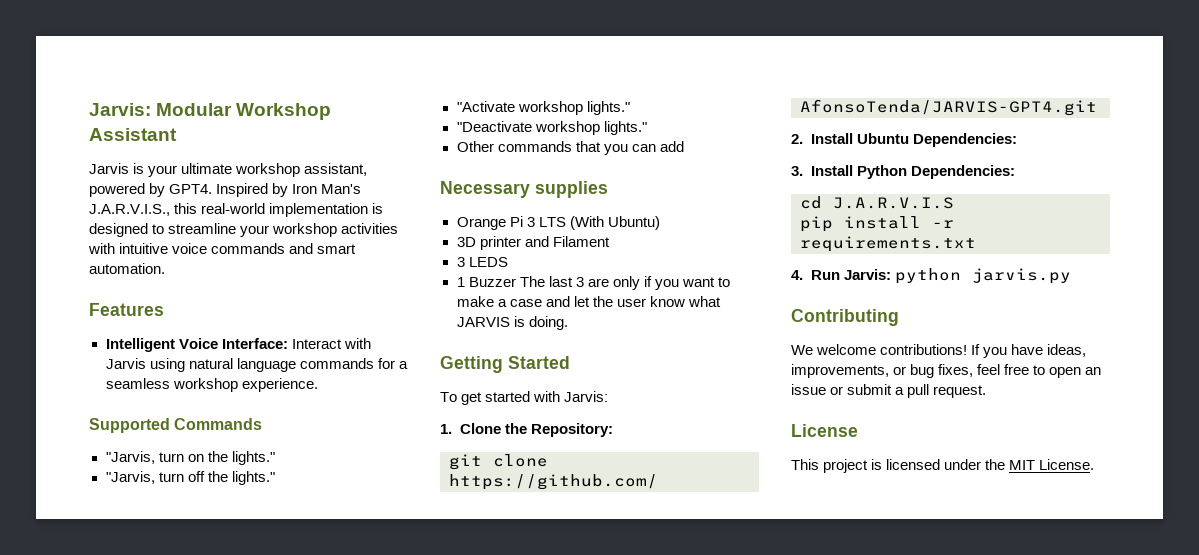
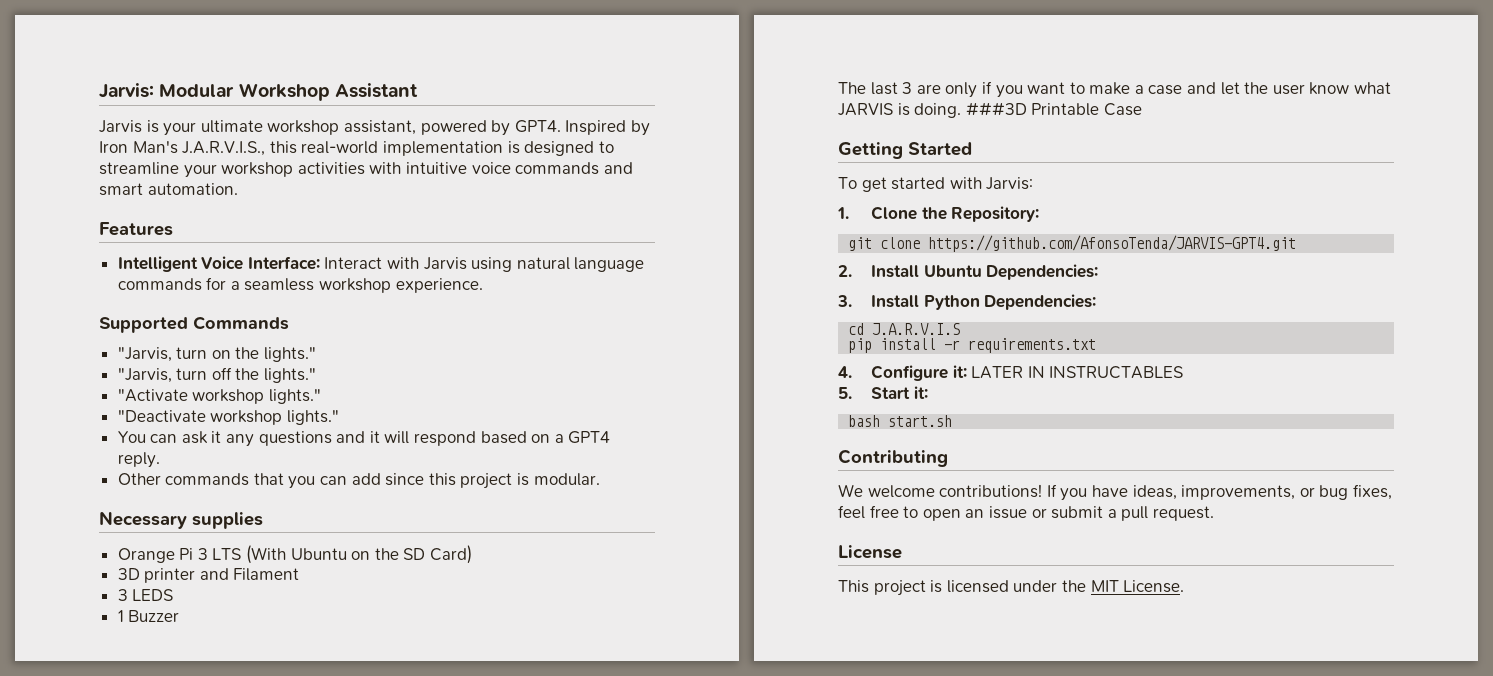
+ You can ask it any questions and it will respond based on a GPT4 reply.
- Other commands that you can add
+ Other commands that you can add since this project is modular.
- Orange Pi 3 LTS (With Ubuntu)
+ Orange Pi 3 LTS (With Ubuntu on the SD Card)
- 1 Buzzer The last 3 are only if you want to make a case and let the user know what JARVIS is doing.
+ 1 Buzzer
+ The last 3 are only if you want to make a case and let the user know what JARVIS is doing. ###3D Printable Case
- 4. Run Jarvis: python jarvis.py
+ 4. Configure it: LATER IN INSTRUCTABLES
+ 5. Start it:
+ bash start.sh

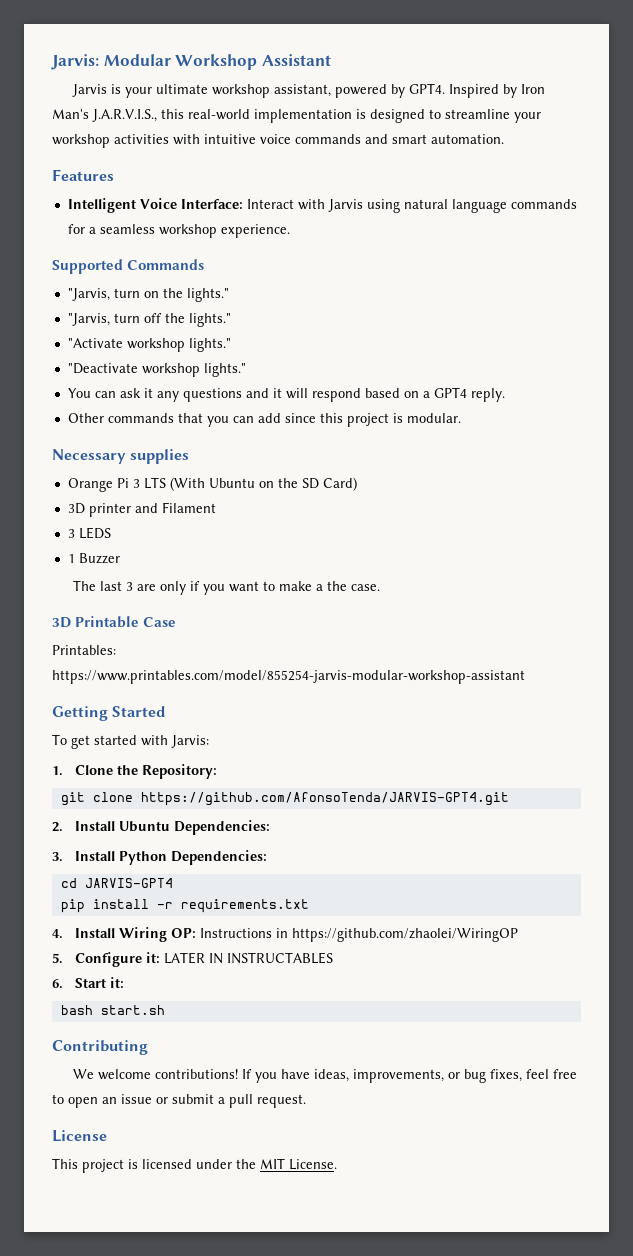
- The last 3 are only if you want to make a case and let the user know what JARVIS is doing. ###3D Printable Case
+ The last 3 are only if you want to make a the case.
+ 3D Printable Case
+ Printables: https://www.printables.com/model/855254-jarvis-modular-workshop-assistant
- cd J.A.R.V.I.S
+ cd JARVIS-GPT4
- 4. Configure it: LATER IN INSTRUCTABLES
+ 4. Install Wiring OP: Instructions in https://github.com/zhaolei/WiringOP
+ 5. Configure it: LATER IN INSTRUCTABLES
- 5. Start it:
+ 6. Start it:

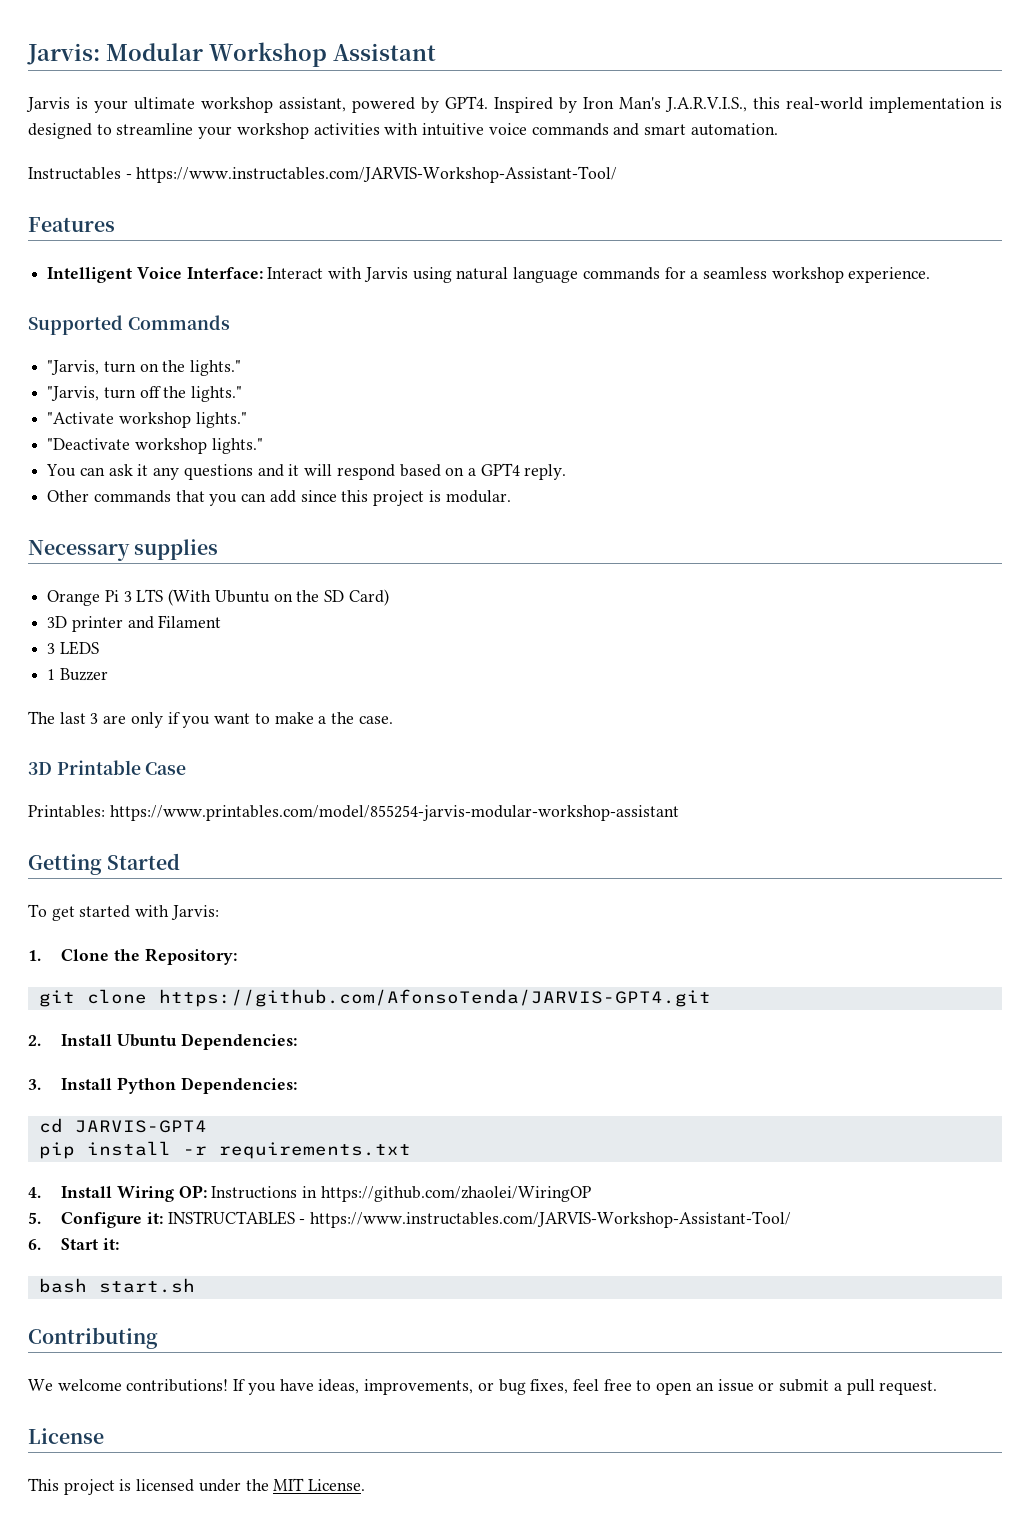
+ Instructables - https://www.instructables.com/JARVIS-Workshop-Assistant-Tool/
- 5. Configure it: LATER IN INSTRUCTABLES
+ 5. Configure it: INSTRUCTABLES - https://www.instructables.com/JARVIS-Workshop-Assistant-Tool/

